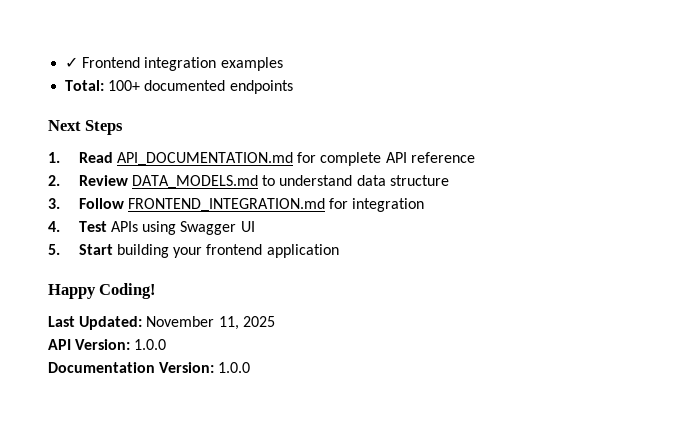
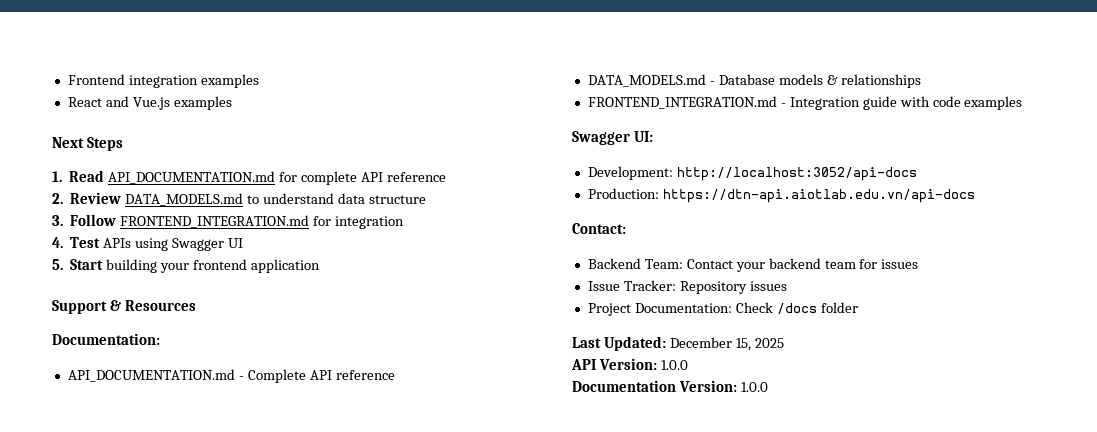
- ✓ Frontend integration examples
+ Frontend integration examples
- Total: 100+ documented endpoints
+ React and Vue.js examples
- Happy Coding!
+ Support & Resources
+ Documentation:
+ API_DOCUMENTATION.md - Complete API reference
+ DATA_MODELS.md - Database models & relationships
+ FRONTEND_INTEGRATION.md - Integration guide with code examples
+ Swagger UI:
+ Development: http://localhost:3052/api-docs
+ Production: https://dtn-api.aiotlab.edu.vn/api-docs
+ Contact:
+ Backend Team: Contact your backend team for issues
+ Issue Tracker: Repository issues
+ Project Documentation: Check /docs folder
- Last Updated: November 11, 2025
+ Last Updated: December 15, 2025

